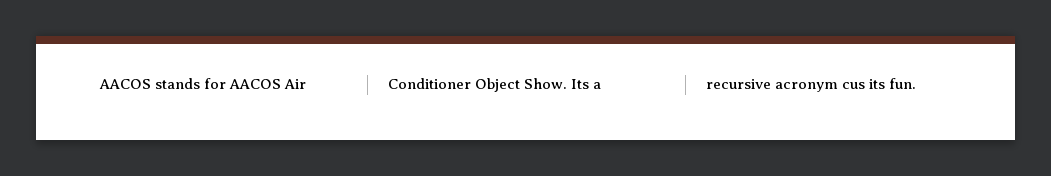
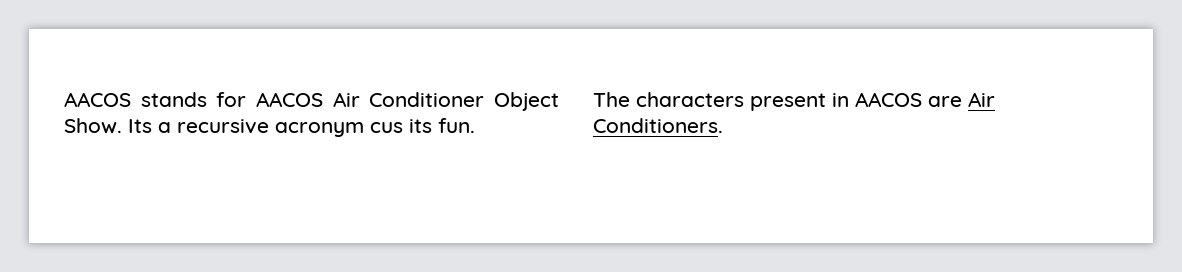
+ The characters present in AACOS are Air Conditioners.

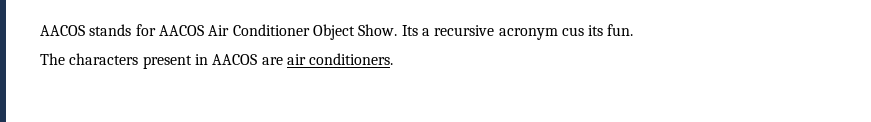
- The characters present in AACOS are Air Conditioners.
+ The characters present in AACOS are air conditioners.

